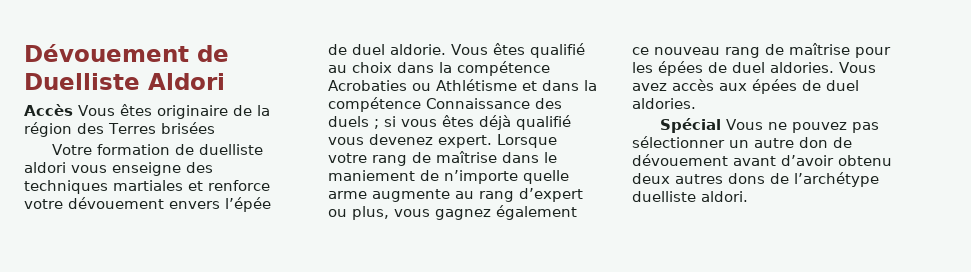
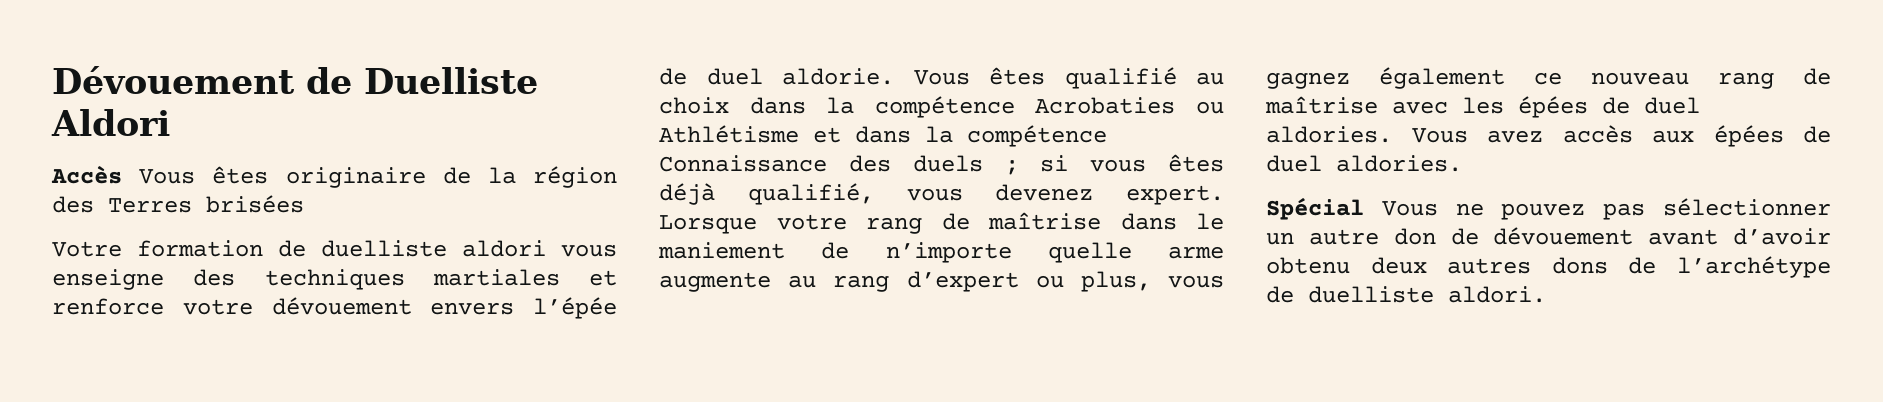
- Vous êtes qualifié au choix dans la compétence Acrobaties ou Athlétisme et dans la compétence Connaissance des duels ; si vous êtes déjà qualifié vous devenez expert.
+ Vous êtes qualifié au choix dans la compétence Acrobaties ou Athlétisme et dans la compétence Connaissance des duels ; si vous êtes déjà qualifié, vous devenez expert.
- Lorsque votre rang de maîtrise dans le maniement de n’importe quelle arme augmente au rang d’expert ou plus, vous gagnez également ce nouveau rang de maîtrise pour les épées de duel aldories.
+ Lorsque votre rang de maîtrise dans le maniement de n’importe quelle arme augmente au rang d’expert ou plus, vous gagnez également ce nouveau rang de maîtrise avec les épées de duel aldories.
- Spécial Vous ne pouvez pas sélectionner un autre don de dévouement avant d’avoir obtenu deux autres dons de l’archétype duelliste aldori.
+ Spécial Vous ne pouvez pas sélectionner un autre don de dévouement avant d’avoir obtenu deux autres dons de l’archétype de duelliste aldori.

